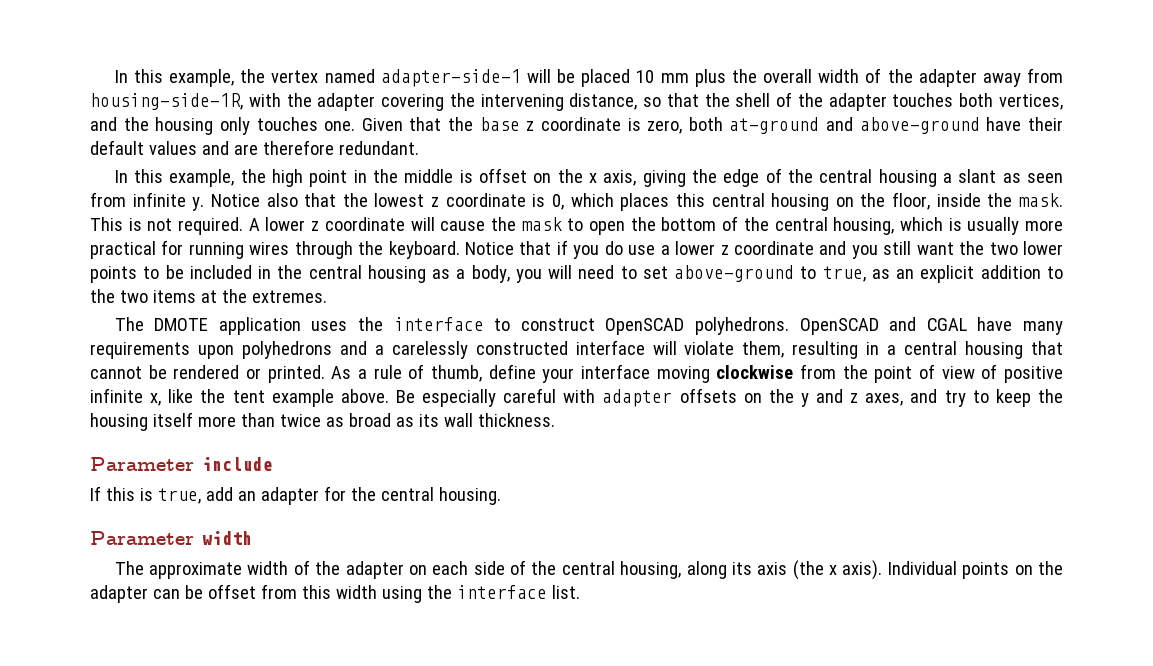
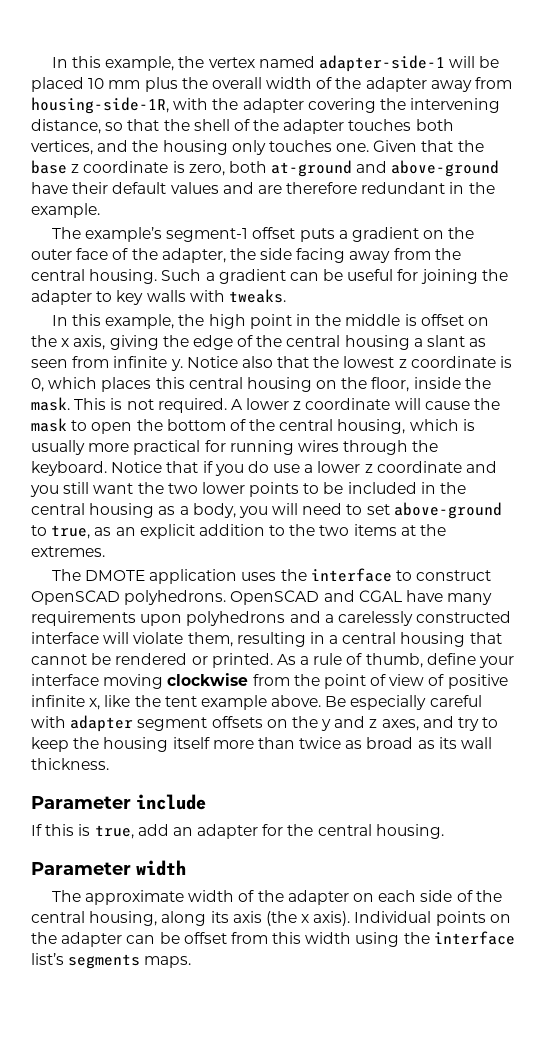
- Given that the base z coordinate is zero, both at-ground and above-ground have their default values and are therefore redundant.
+ Given that the base z coordinate is zero, both at-ground and above-ground have their default values and are therefore redundant in the example.
+ The example’s segment-1 offset puts a gradient on the outer face of the adapter, the side facing away from the central housing. Such a gradient can be useful for joining the adapter to key walls with tweaks.
- Be especially careful with adapter offsets on the y and z axes, and try to keep the housing itself more than twice as broad as its wall thickness.
+ Be especially careful with adapter segment offsets on the y and z axes, and try to keep the housing itself more than twice as broad as its wall thickness.
- Individual points on the adapter can be offset from this width using the interface list.
+ Individual points on the adapter can be offset from this width using the interface list’s segments maps.

